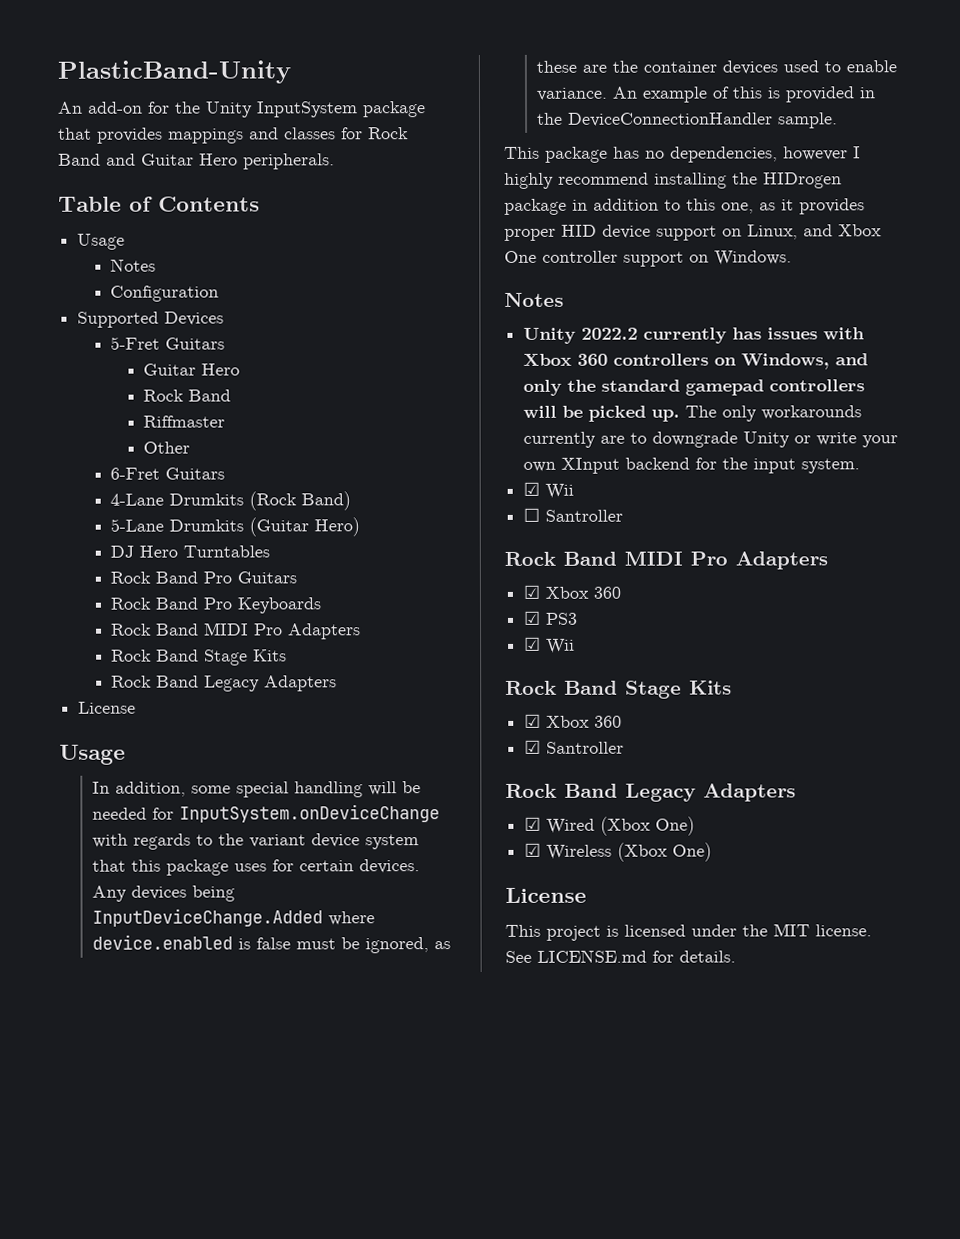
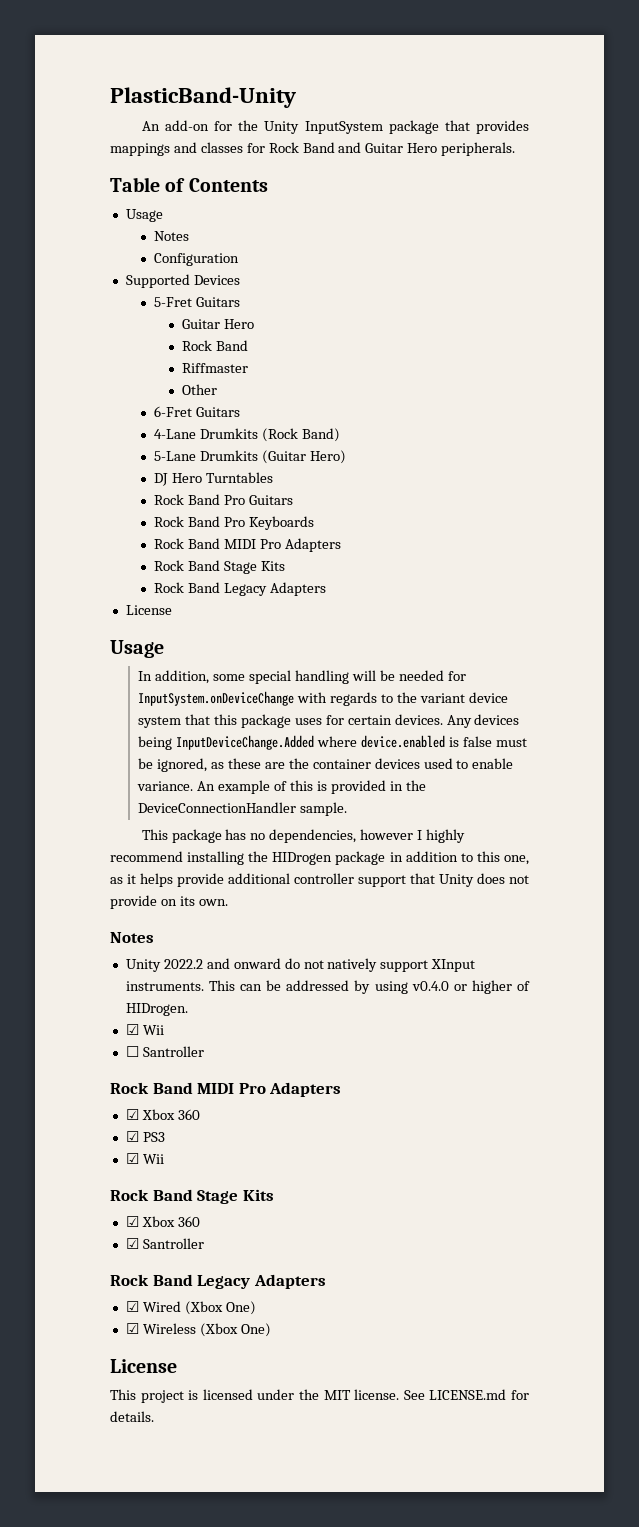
- This package has no dependencies, however I highly recommend installing the HIDrogen package in addition to this one, as it provides proper HID device support on Linux, and Xbox One controller support on Windows.
+ This package has no dependencies, however I highly recommend installing the HIDrogen package in addition to this one, as it helps provide additional controller support that Unity does not provide on its own.
  Notes
- Unity 2022.2 currently has issues with Xbox 360 controllers on Windows, and only the standard gamepad controllers will be picked up. The only workarounds currently are to downgrade Unity or write your own XInput backend for the input system.
+ Unity 2022.2 and onward do not natively support XInput instruments. This can be addressed by using v0.4.0 or higher of HIDrogen.

